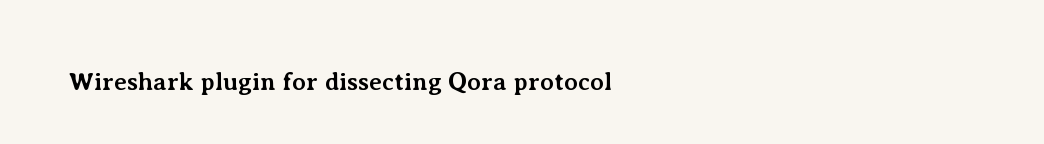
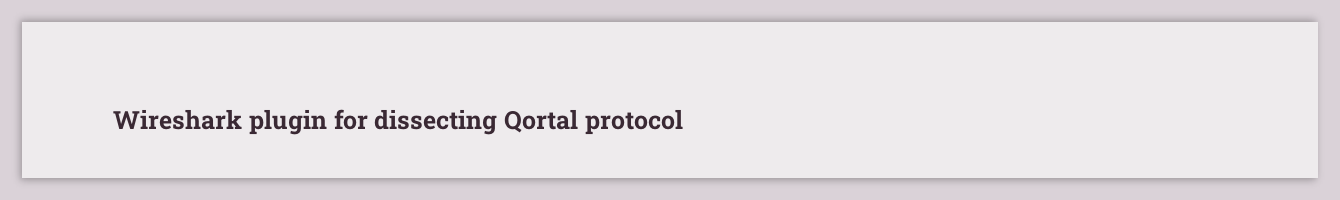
- Wireshark plugin for dissecting Qora protocol
+ Wireshark plugin for dissecting Qortal protocol

